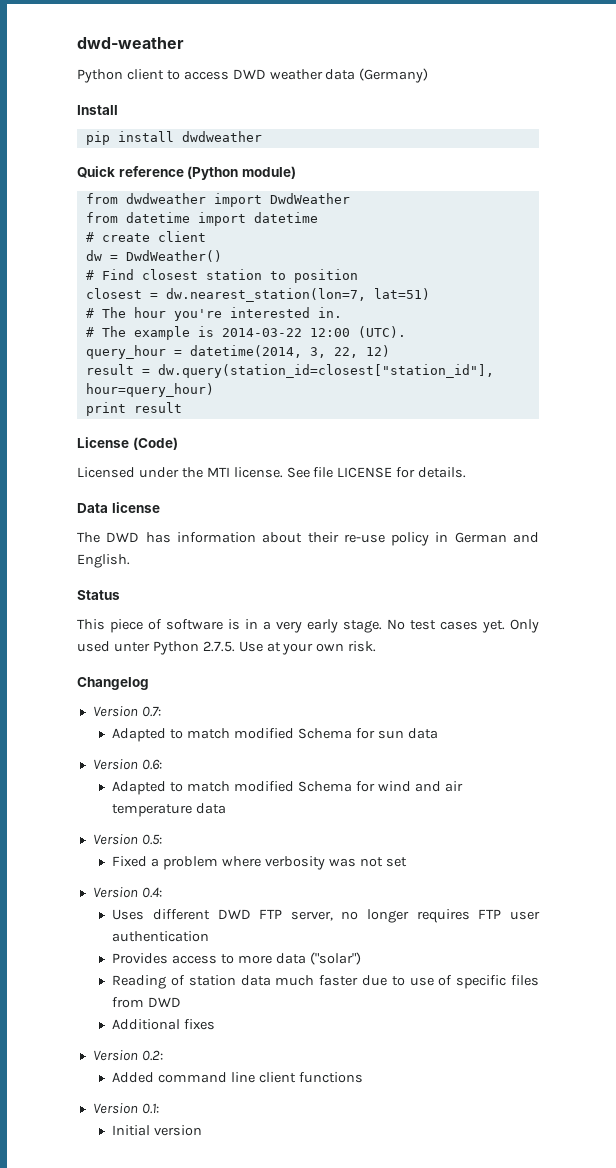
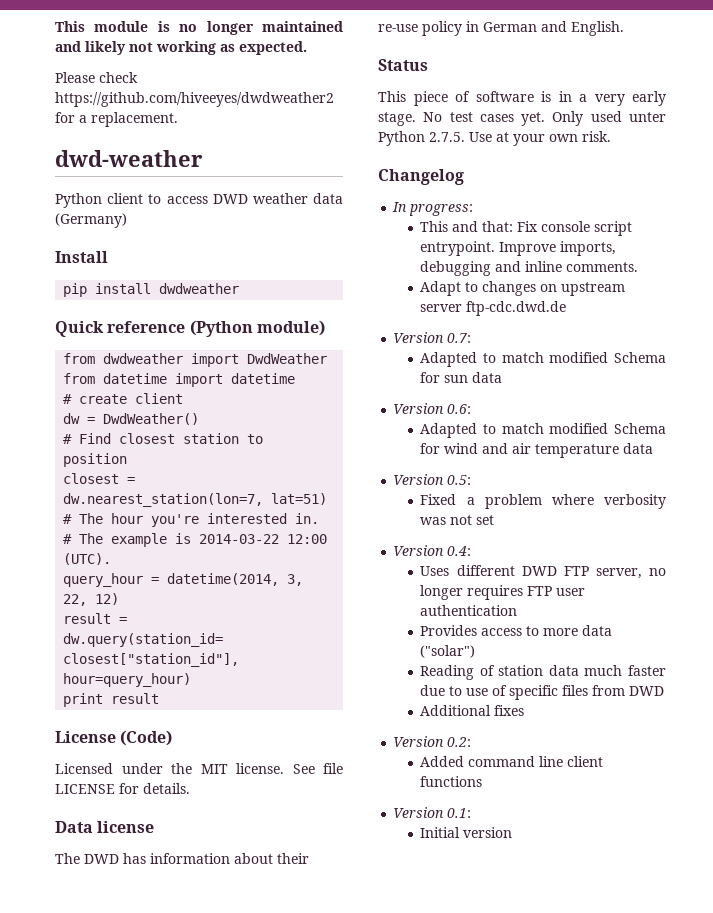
+ This module is no longer maintained and likely not working as expected.
+ Please check https://github.com/hiveeyes/dwdweather2 for a replacement.
- Licensed under the MTI license.
+ Licensed under the MIT license.
+ In progress:
+ This and that: Fix console script entrypoint. Improve imports, debugging and inline comments.
+ Adapt to changes on upstream server ftp-cdc.dwd.de

